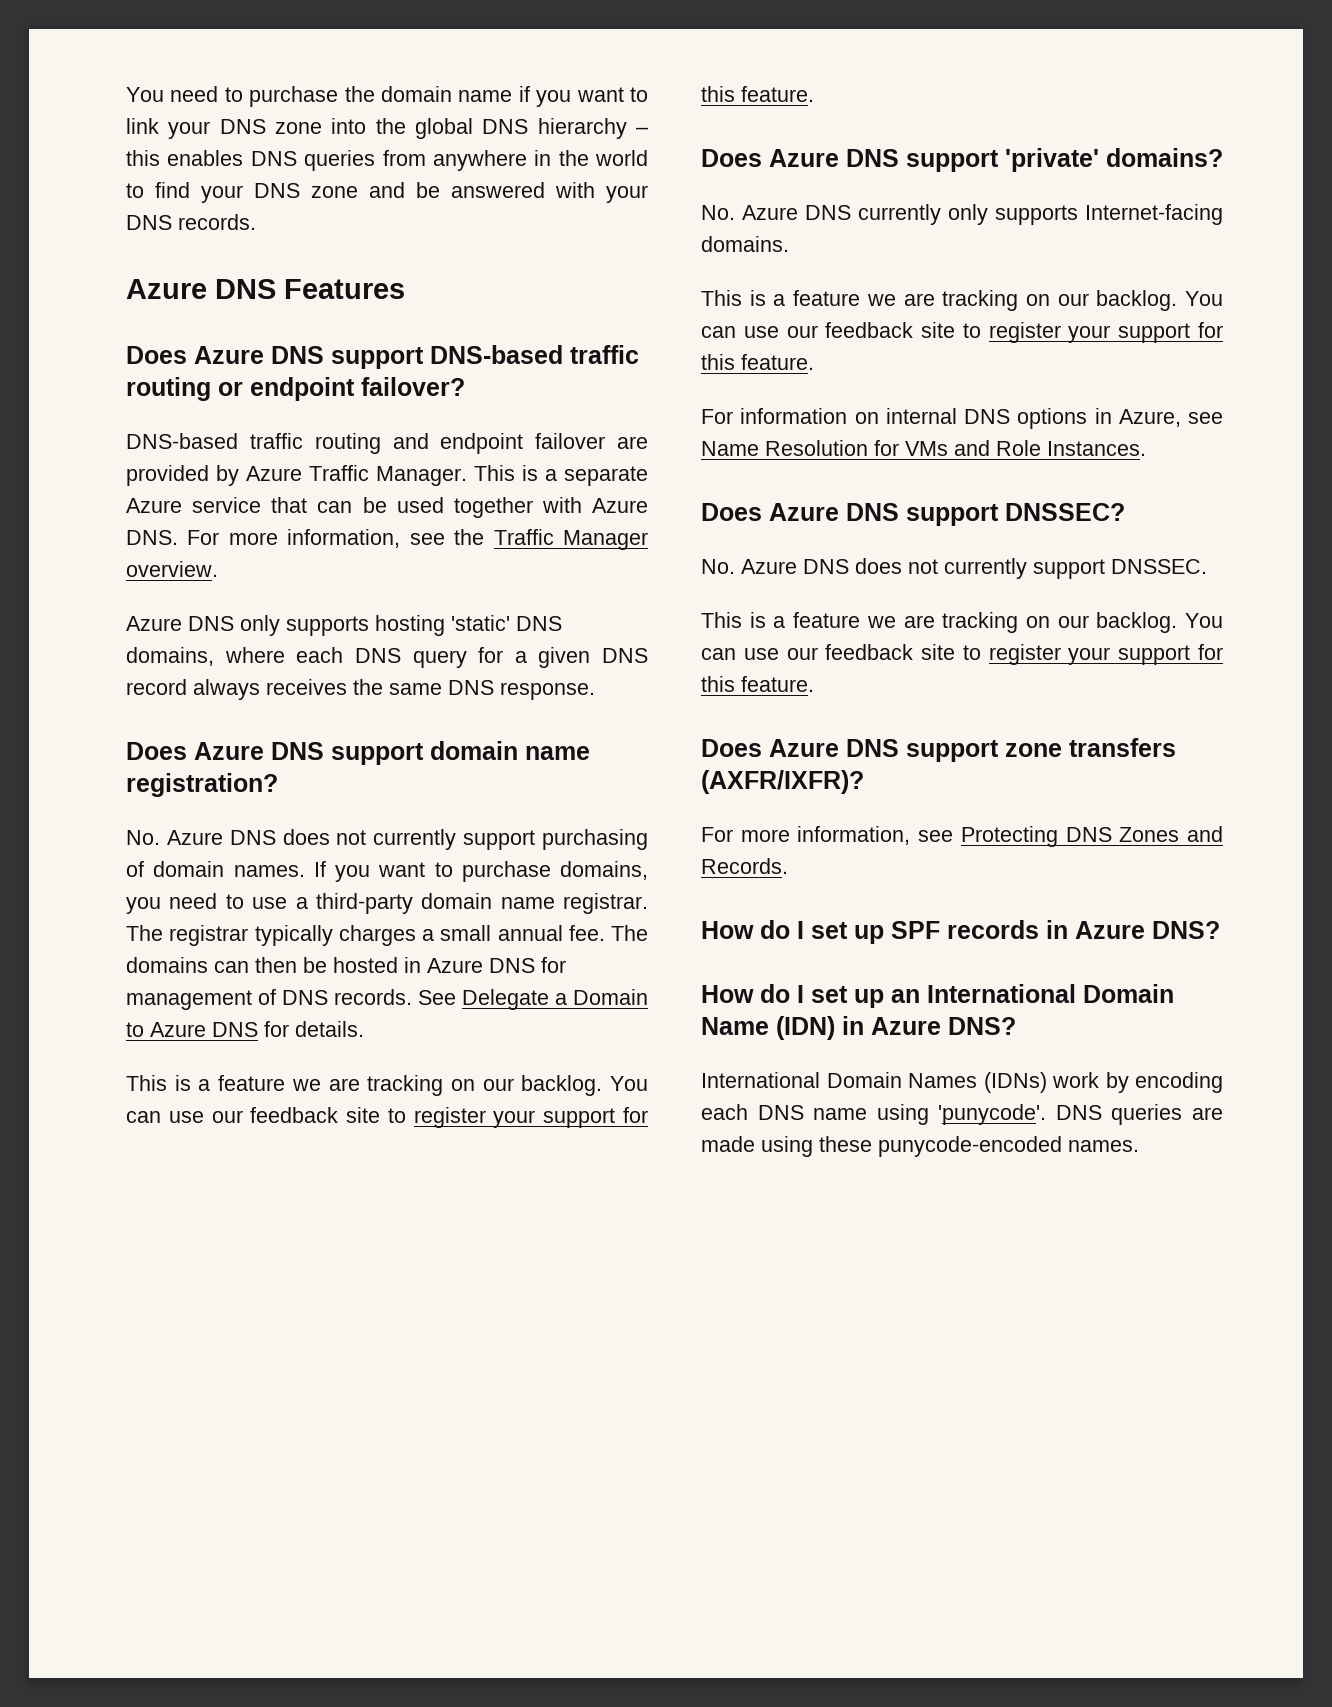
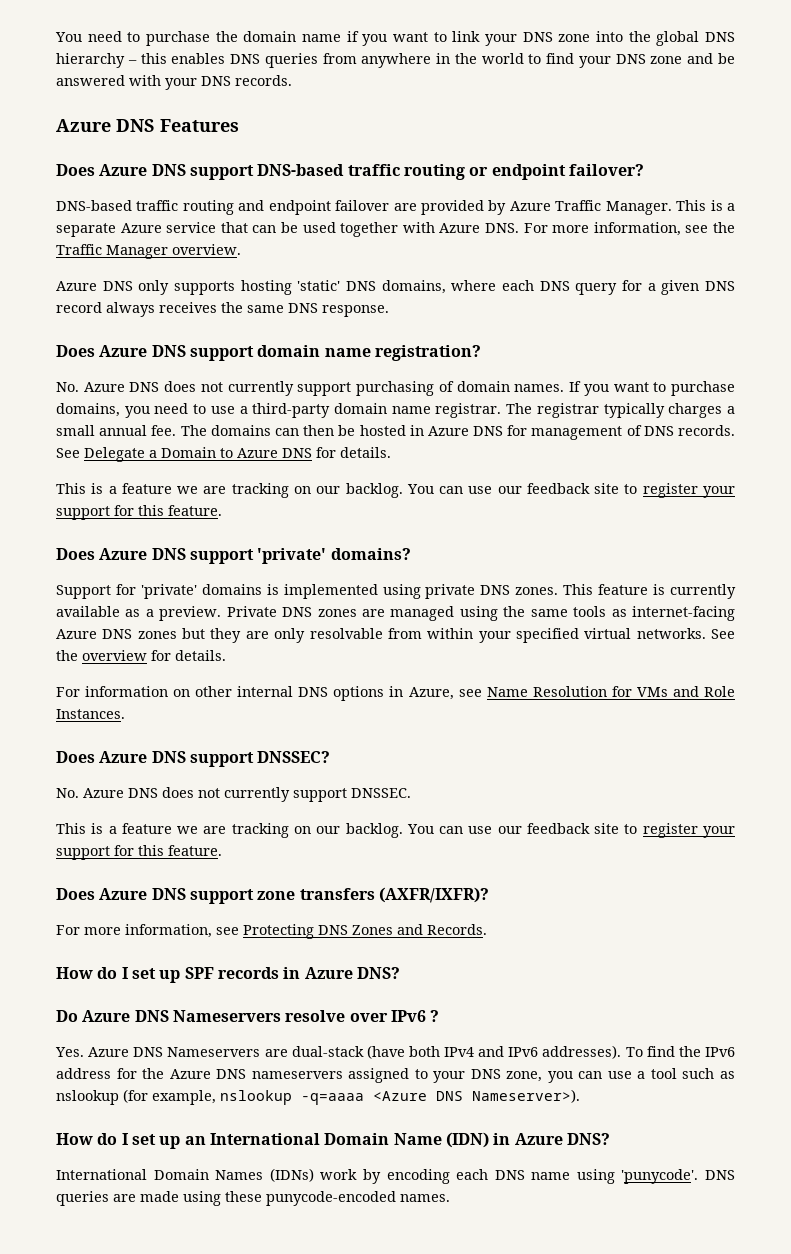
- No. Azure DNS currently only supports Internet-facing domains.
- This is a feature we are tracking on our backlog. You can use our feedback site to register your support for this feature.
+ Support for 'private' domains is implemented using private DNS zones. This feature is currently available as a preview. Private DNS zones are managed using the same tools as internet-facing Azure DNS zones but they are only resolvable from within your specified virtual networks. See the overview for details.
- For information on internal DNS options in Azure, see Name Resolution for VMs and Role Instances.
+ For information on other internal DNS options in Azure, see Name Resolution for VMs and Role Instances.
+ Do Azure DNS Nameservers resolve over IPv6 ?
+ Yes. Azure DNS Nameservers are dual-stack (have both IPv4 and IPv6 addresses). To find the IPv6 address for the Azure DNS nameservers assigned to your DNS zone, you can use a tool such as nslookup (for example, nslookup -q=aaaa <Azure DNS Nameserver>).

